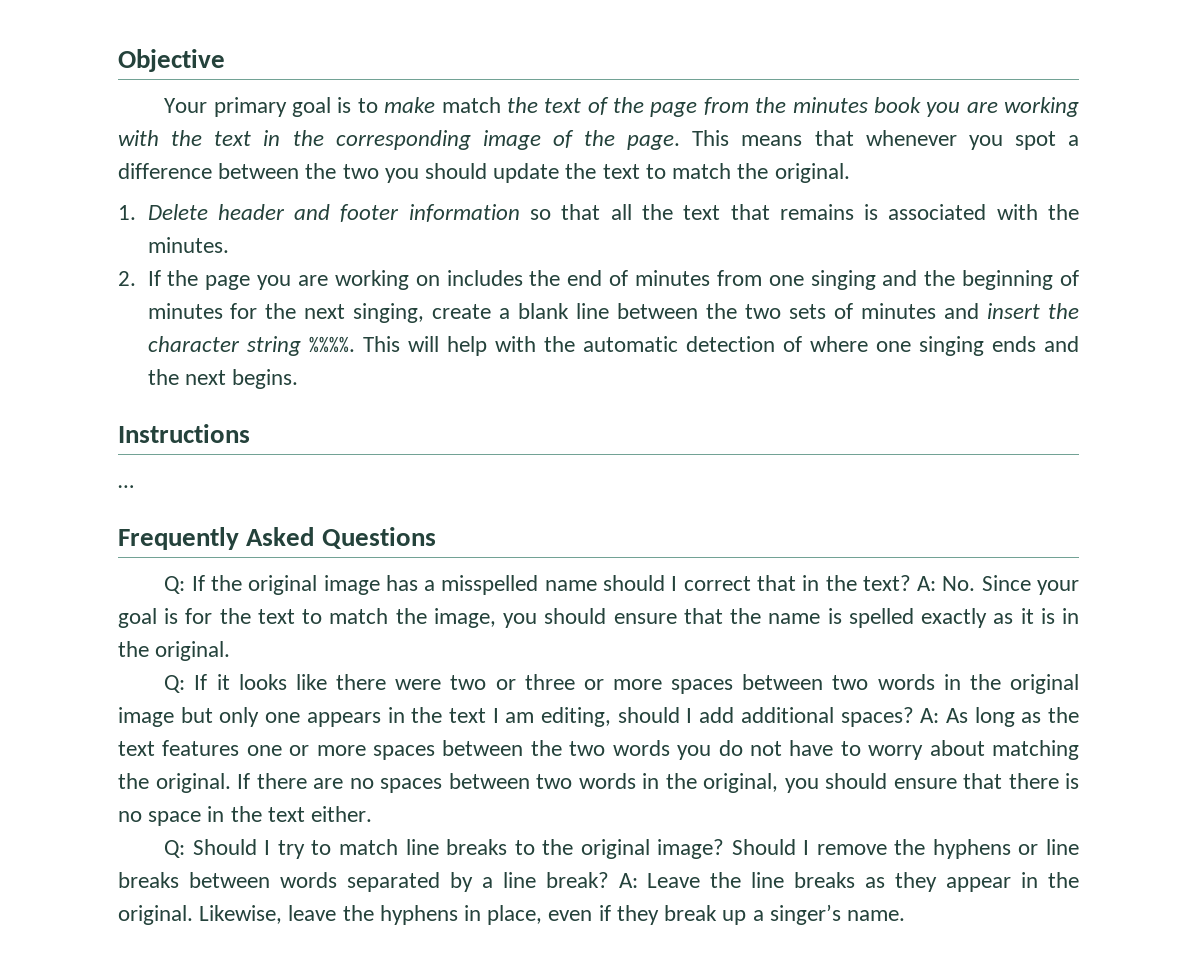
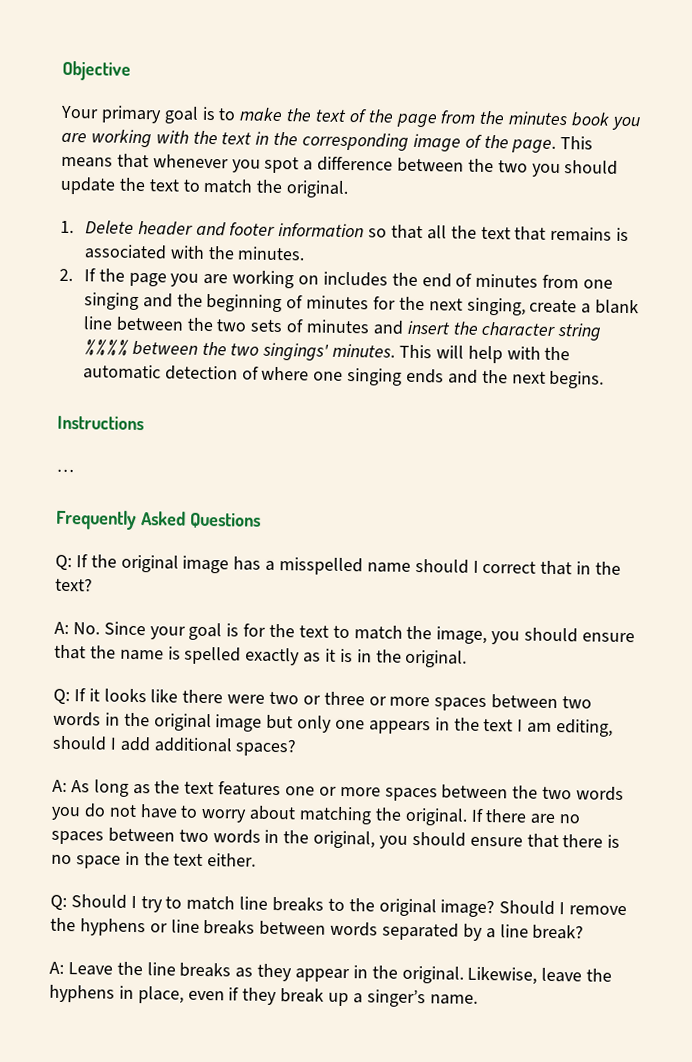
- Your primary goal is to make match the text of the page from the minutes book you are working with the text in the corresponding image of the page.
+ Your primary goal is to make the text of the page from the minutes book you are working with the text in the corresponding image of the page.
- 2. If the page you are working on includes the end of minutes from one singing and the beginning of minutes for the next singing, create a blank line between the two sets of minutes and insert the character string %%%%.
+ 2. If the page you are working on includes the end of minutes from one singing and the beginning of minutes for the next singing, create a blank line between the two sets of minutes and insert the character string %%%% between the two singings' minutes.
- Q: If the original image has a misspelled name should I correct that in the text? A: No. Since your goal is for the text to match the image, you should ensure that the name is spelled exactly as it is in the original.
+ Q: If the original image has a misspelled name should I correct that in the text?
+ A: No. Since your goal is for the text to match the image, you should ensure that the name is spelled exactly as it is in the original.
- Q: If it looks like there were two or three or more spaces between two words in the original image but only one appears in the text I am editing, should I add additional spaces? A: As long as the text features one or more spaces between the two words you do not have to worry about matching the original.
+ Q: If it looks like there were two or three or more spaces between two words in the original image but only one appears in the text I am editing, should I add additional spaces?
+ A: As long as the text features one or more spaces between the two words you do not have to worry about matching the original.
- Should I remove the hyphens or line breaks between words separated by a line break? A: Leave the line breaks as they appear in the original.
+ Should I remove the hyphens or line breaks between words separated by a line break?
+ A: Leave the line breaks as they appear in the original.

